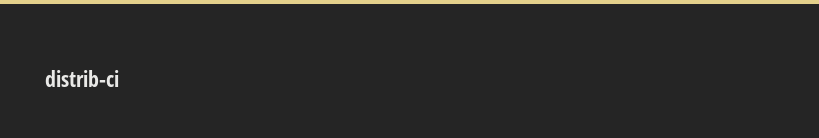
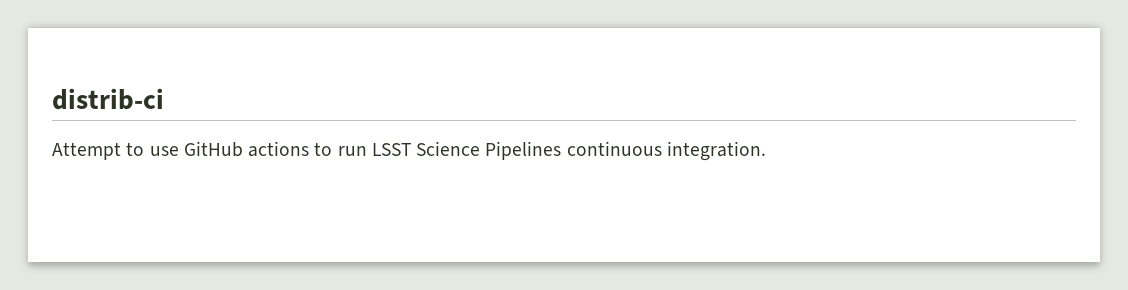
+ Attempt to use GitHub actions to run LSST Science Pipelines continuous integration.

